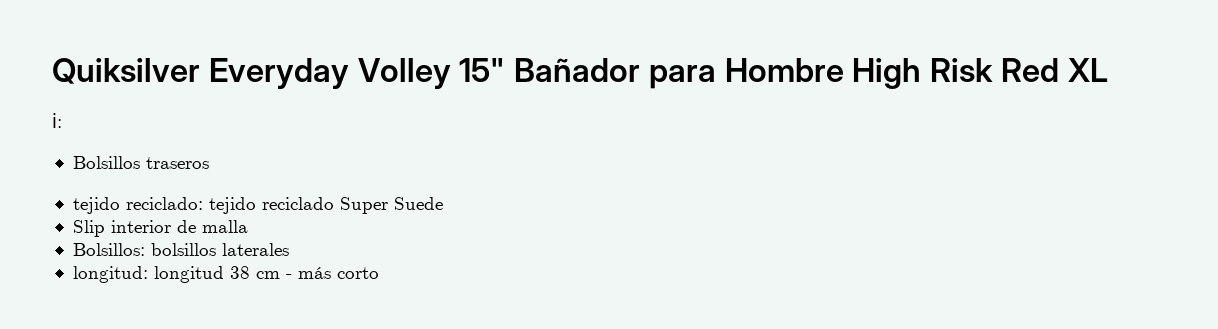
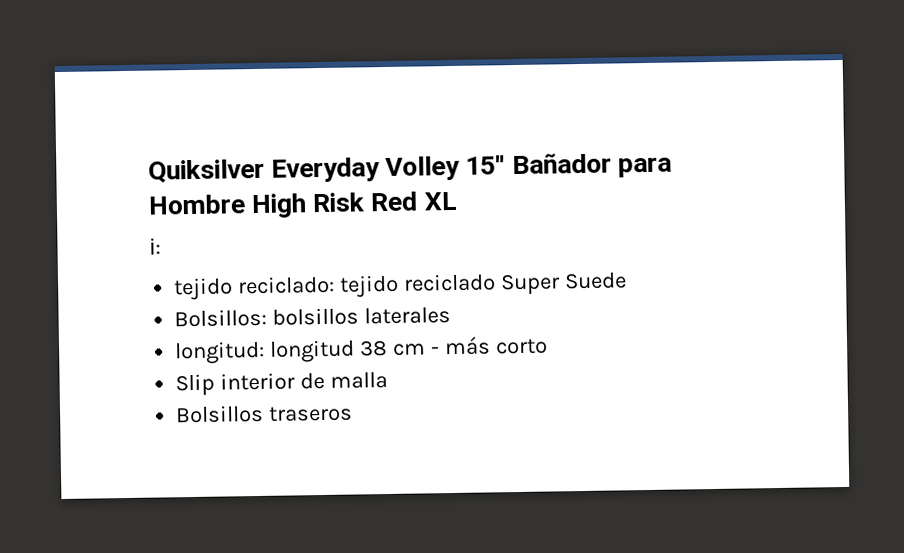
- Bolsillos traseros
- Slip interior de malla
+ Slip interior de malla
+ Bolsillos traseros

